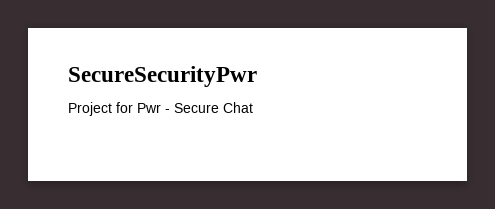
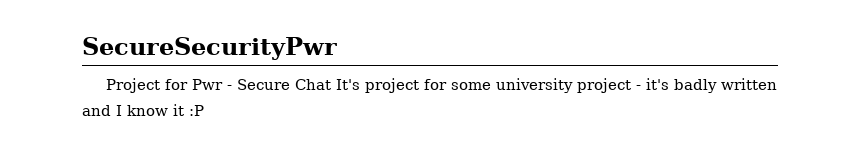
- Project for Pwr - Secure Chat
+ Project for Pwr - Secure Chat It's project for some university project - it's badly written and I know it :P

